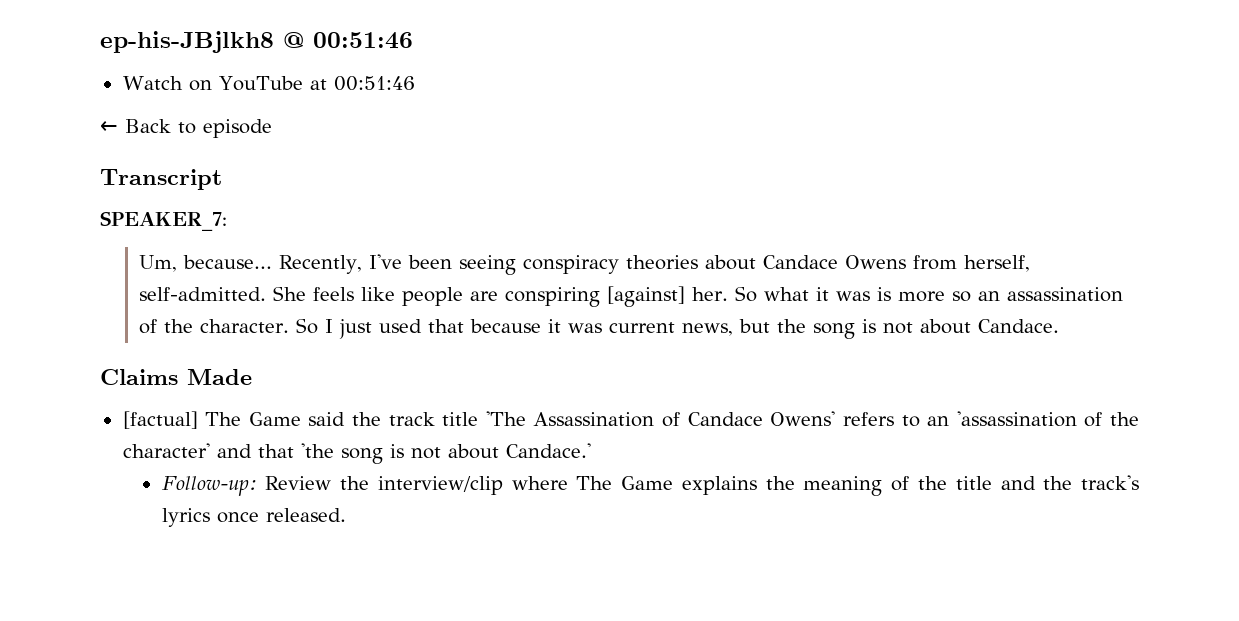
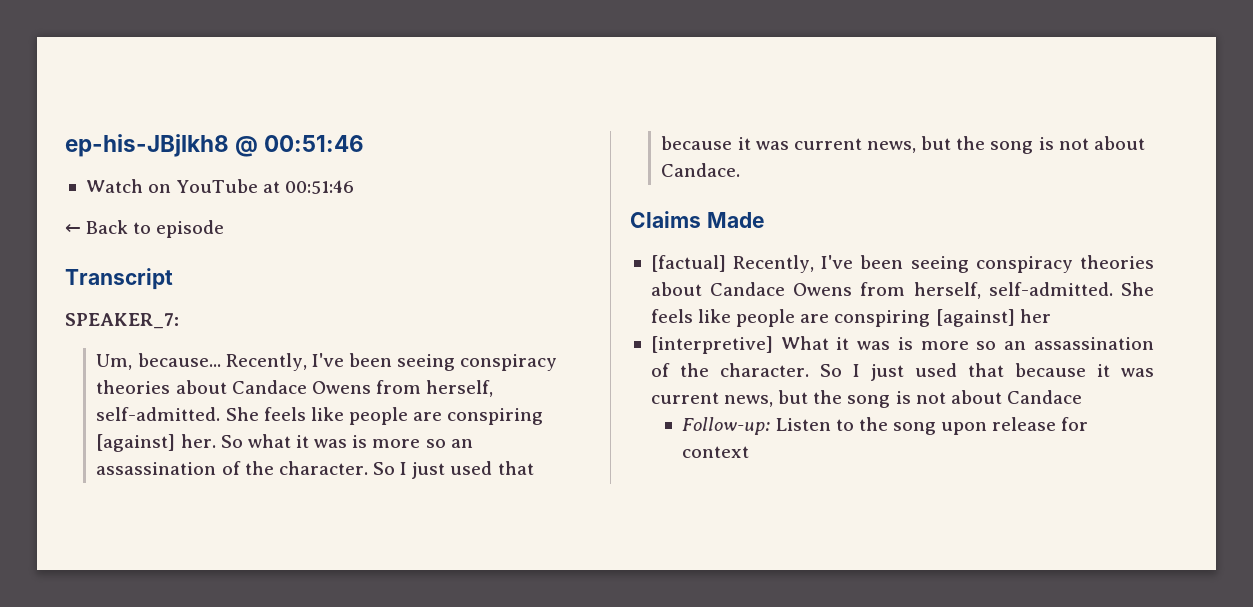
- [factual] The Game said the track title 'The Assassination of Candace Owens' refers to an 'assassination of the character' and that 'the song is not about Candace.'
+ [factual] Recently, I've been seeing conspiracy theories about Candace Owens from herself, self-admitted. She feels like people are conspiring [against] her
+ [interpretive] What it was is more so an assassination of the character. So I just used that because it was current news, but the song is not about Candace
- Follow-up: Review the interview/clip where The Game explains the meaning of the title and the track's lyrics once released.
+ Follow-up: Listen to the song upon release for context

